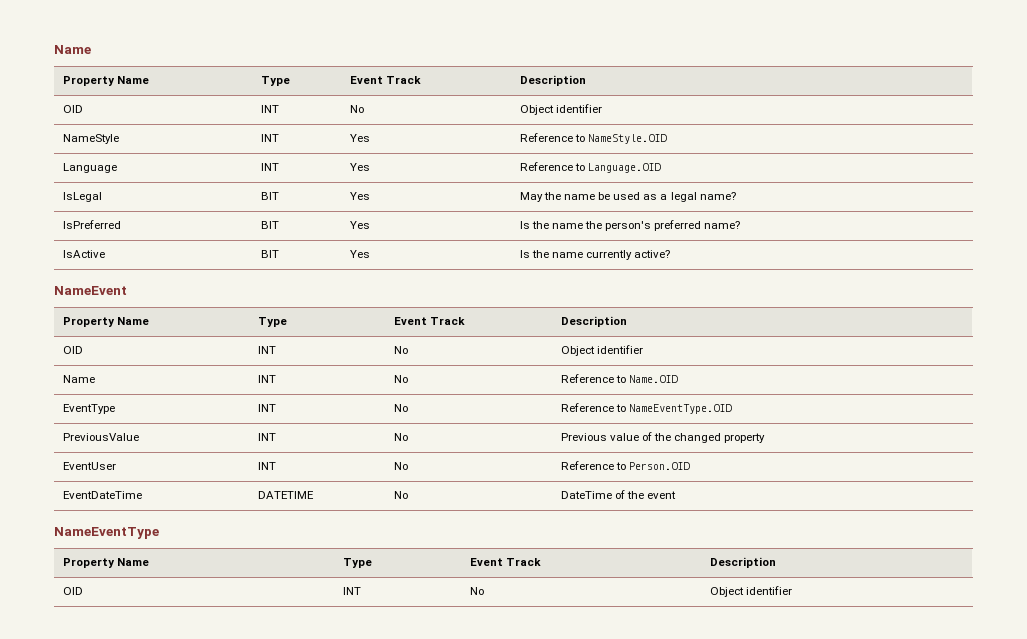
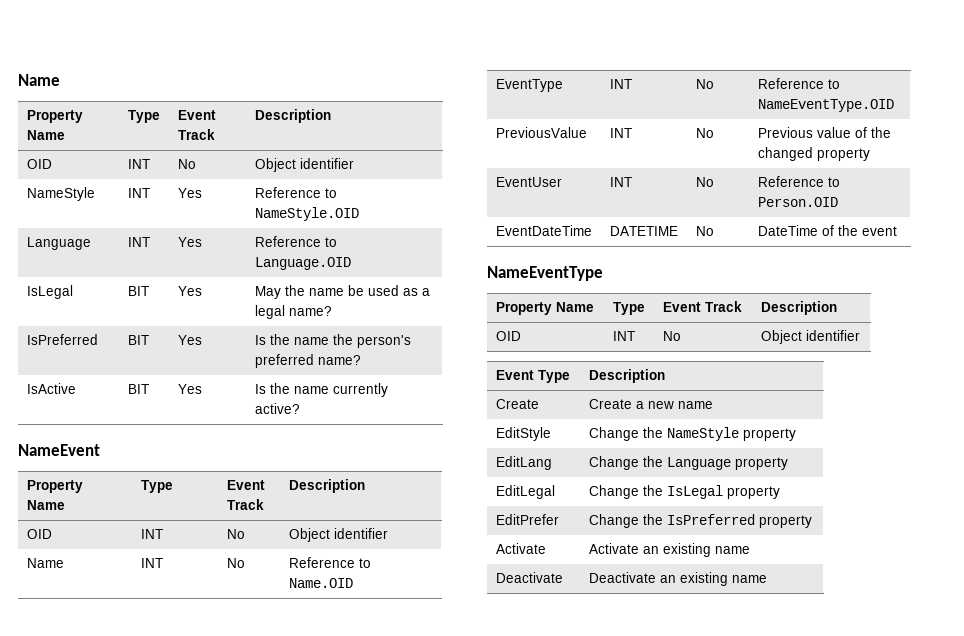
+ Event Type | Description
+ Create | Create a new name
+ EditStyle | Change the NameStyle property
+ EditLang | Change the Language property
+ EditLegal | Change the IsLegal property
+ EditPrefer | Change the IsPreferred property
+ Activate | Activate an existing name
+ Deactivate | Deactivate an existing name

